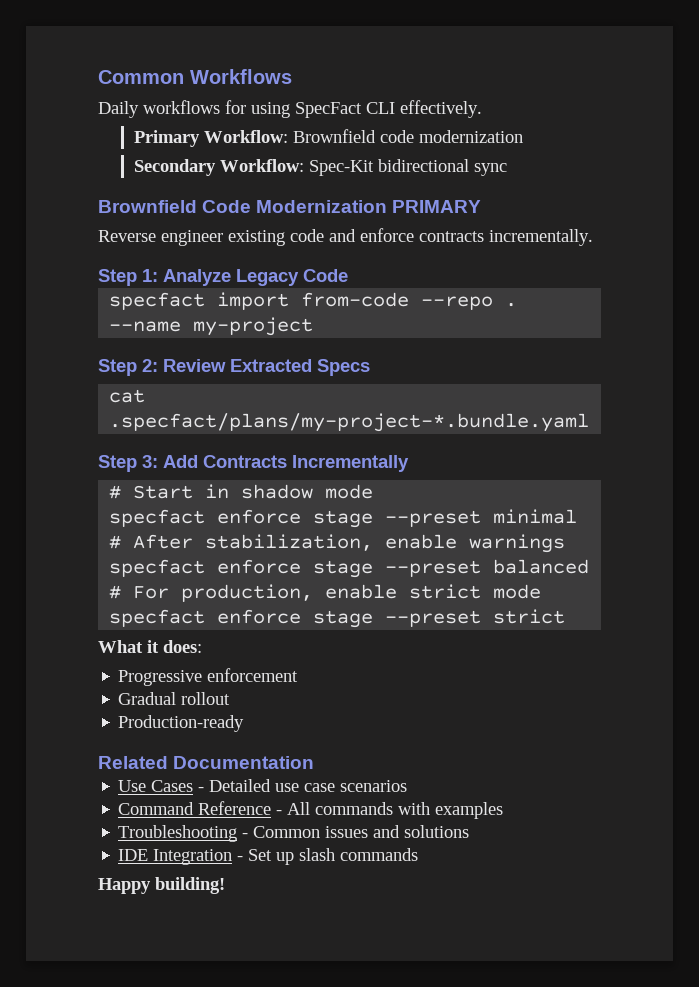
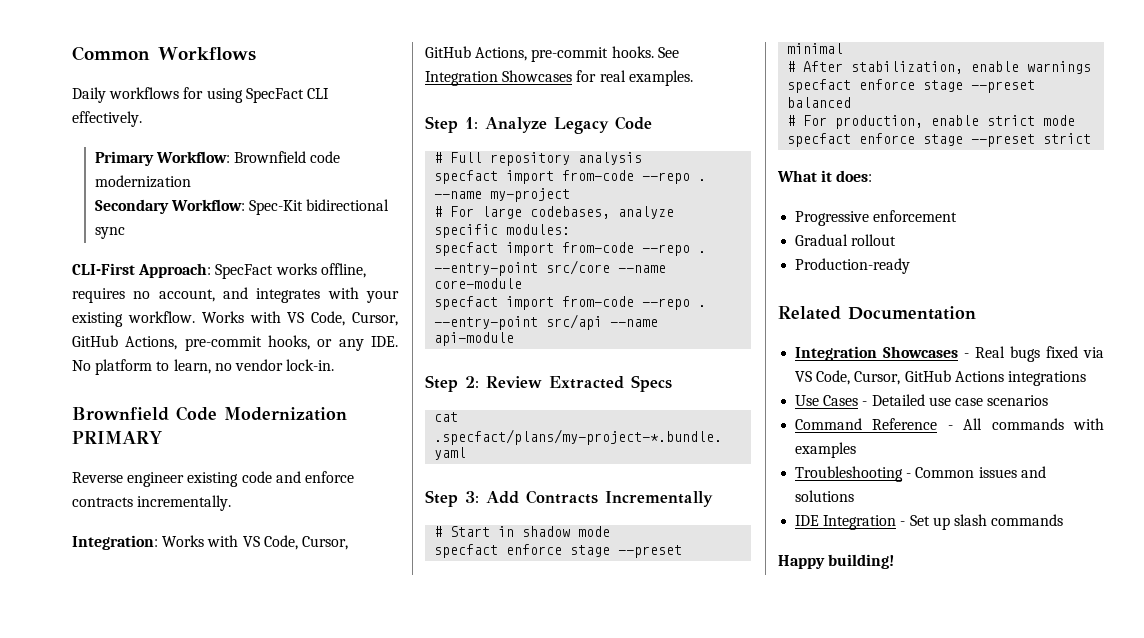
+ CLI-First Approach: SpecFact works offline, requires no account, and integrates with your existing workflow. Works with VS Code, Cursor, GitHub Actions, pre-commit hooks, or any IDE. No platform to learn, no vendor lock-in.
+ Integration: Works with VS Code, Cursor, GitHub Actions, pre-commit hooks. See Integration Showcases for real examples.
+ # Full repository analysis
+ # For large codebases, analyze specific modules:
+ specfact import from-code --repo . --entry-point src/core --name core-module
+ specfact import from-code --repo . --entry-point src/api --name api-module
+ Integration Showcases - Real bugs fixed via VS Code, Cursor, GitHub Actions integrations

